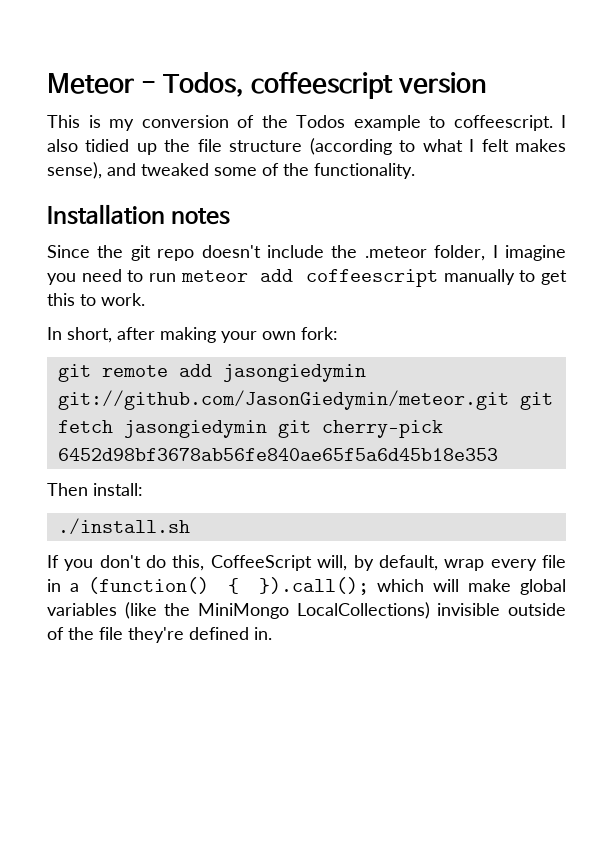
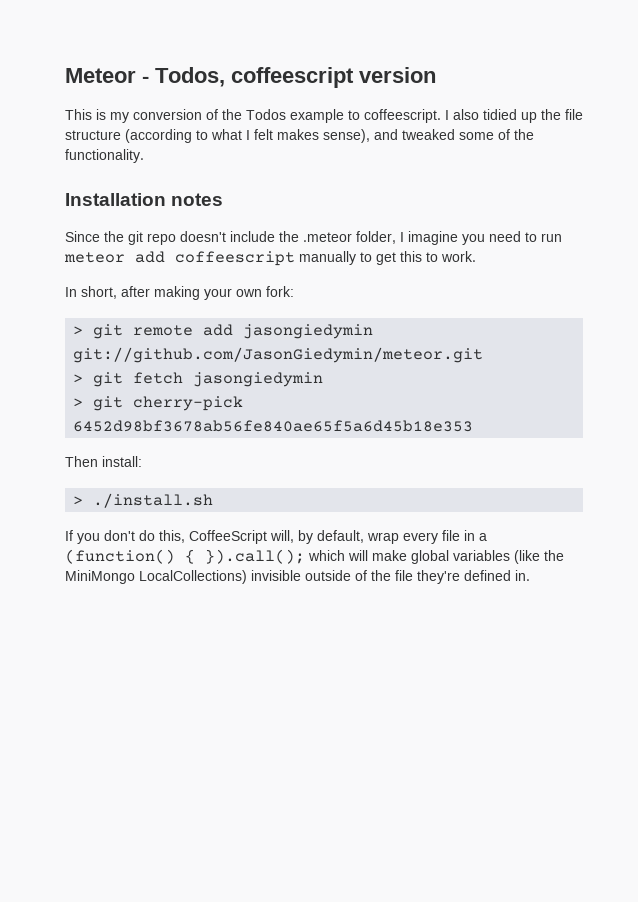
- git remote add jasongiedymin git://github.com/JasonGiedymin/meteor.git git fetch jasongiedymin git cherry-pick 6452d98bf3678ab56fe840ae65f5a6d45b18e353
+ > git remote add jasongiedymin git://github.com/JasonGiedymin/meteor.git
+ > git fetch jasongiedymin
+ > git cherry-pick 6452d98bf3678ab56fe840ae65f5a6d45b18e353
- ./install.sh
+ > ./install.sh

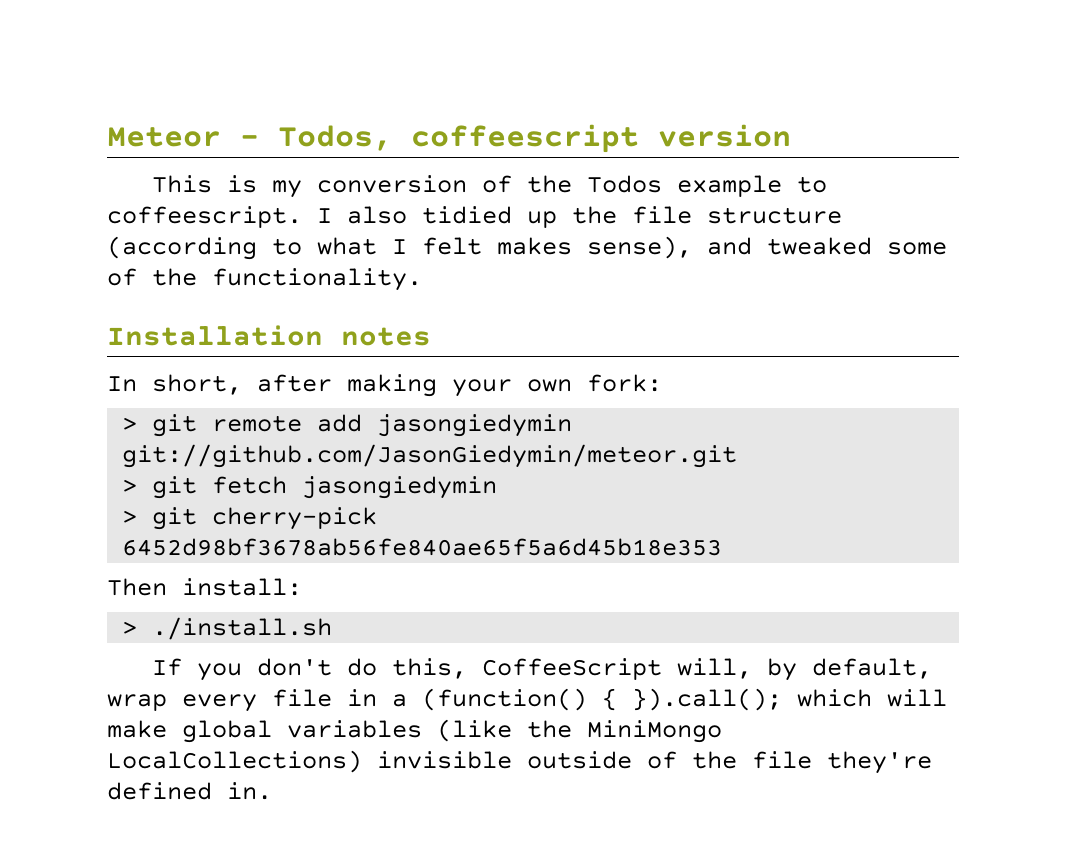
- Since the git repo doesn't include the .meteor folder, I imagine you need to run meteor add coffeescript manually to get this to work.

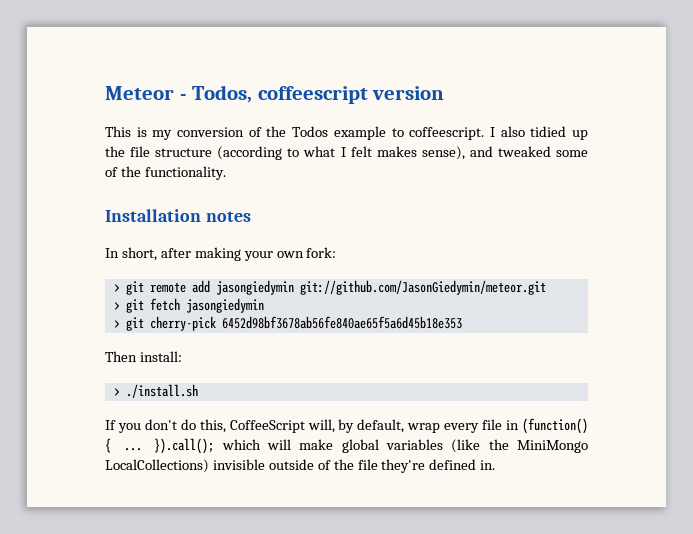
- If you don't do this, CoffeeScript will, by default, wrap every file in a (function() { }).call(); which will make global variables (like the MiniMongo LocalCollections) invisible outside of the file they're defined in.
+ If you don't do this, CoffeeScript will, by default, wrap every file in (function() { ... }).call(); which will make global variables (like the MiniMongo LocalCollections) invisible outside of the file they're defined in.

